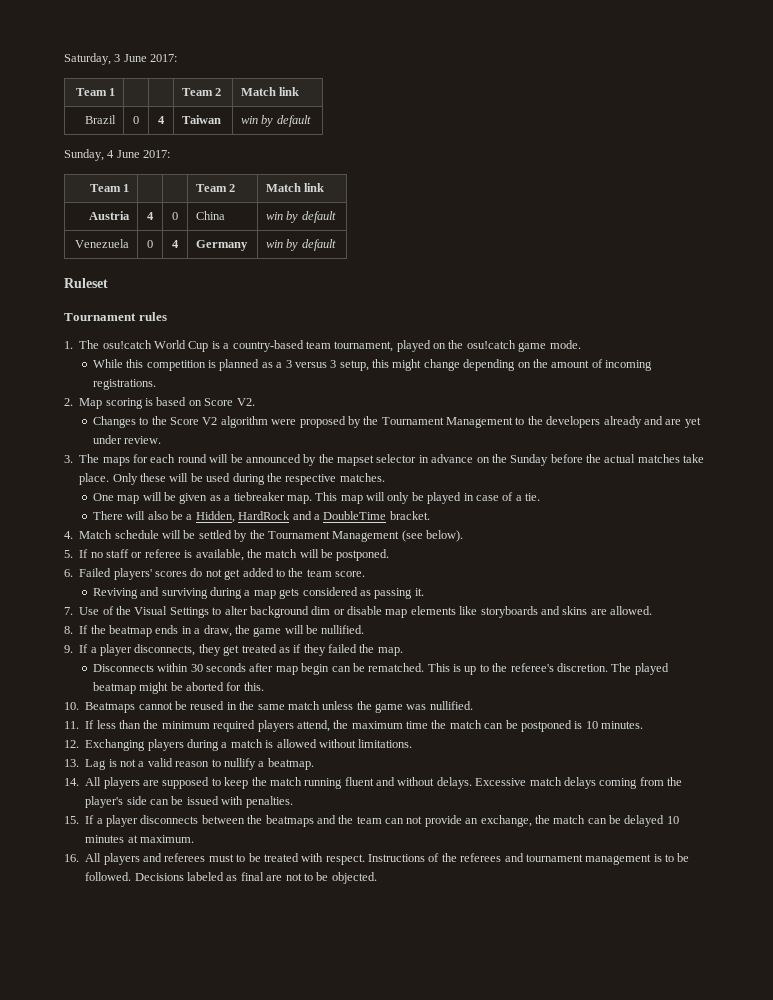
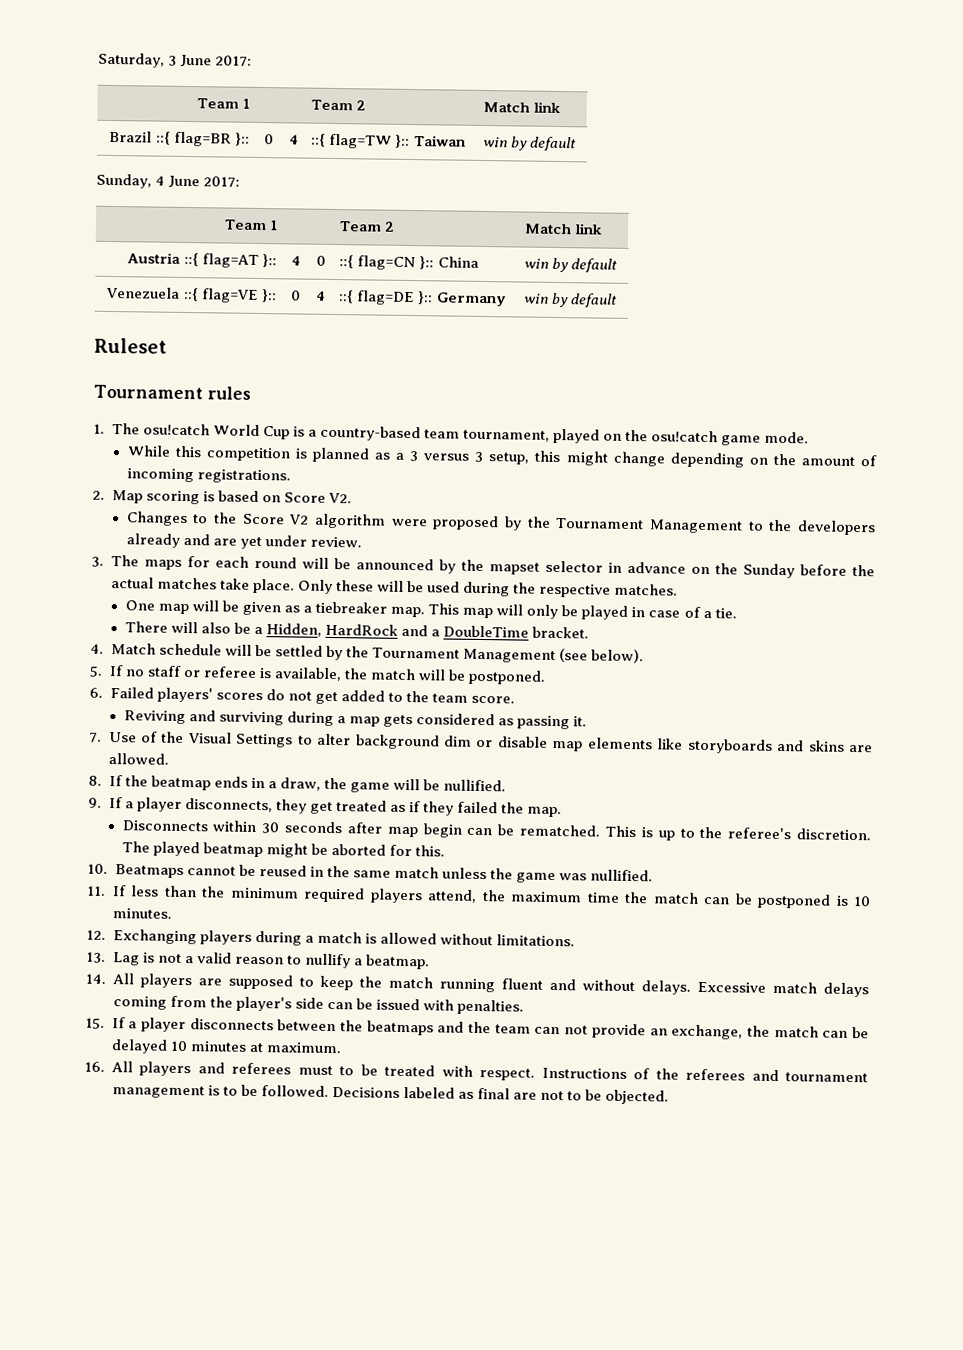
- Brazil | 0 | 4 | Taiwan | win by default
+ Brazil ::{ flag=BR }:: | 0 | 4 | ::{ flag=TW }:: Taiwan | win by default
- Austria | 4 | 0 | China | win by default
+ Austria ::{ flag=AT }:: | 4 | 0 | ::{ flag=CN }:: China | win by default
- Venezuela | 0 | 4 | Germany | win by default
+ Venezuela ::{ flag=VE }:: | 0 | 4 | ::{ flag=DE }:: Germany | win by default

